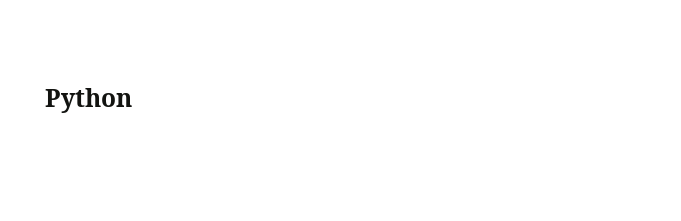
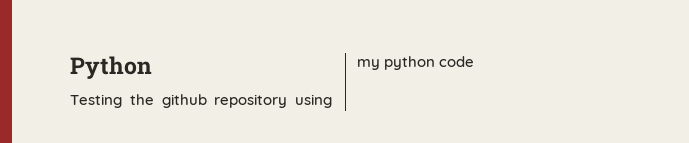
+ Testing the github repository using my python code

